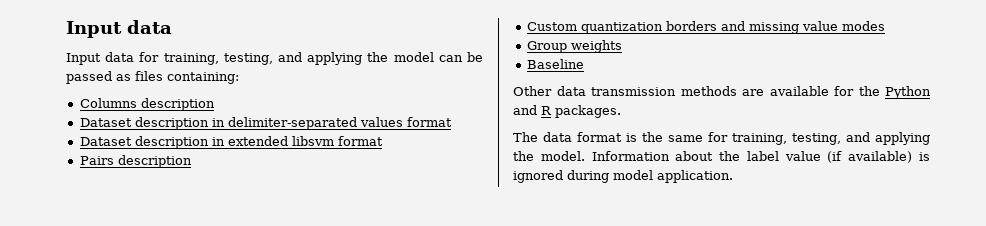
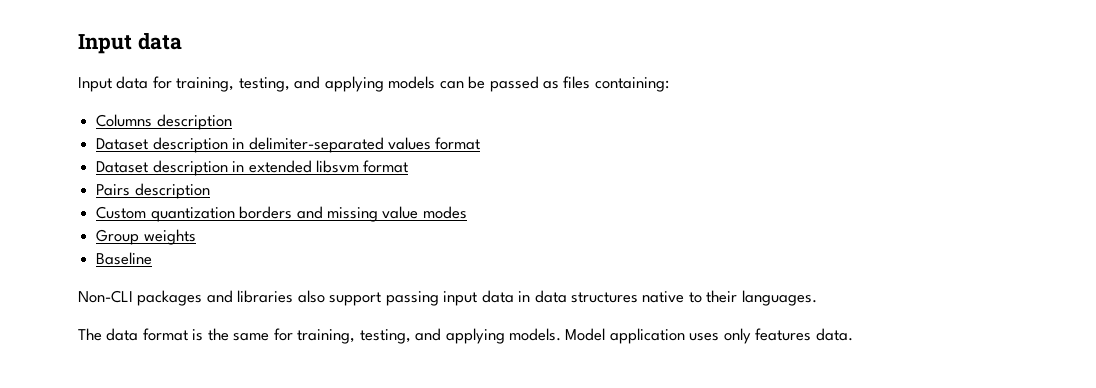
- Input data for training, testing, and applying the model can be passed as files containing:
+ Input data for training, testing, and applying models can be passed as files containing:
- Other data transmission methods are available for the Python and R packages.
+ Non-CLI packages and libraries also support passing input data in data structures native to their languages.
- The data format is the same for training, testing, and applying the model. Information about the label value (if available) is ignored during model application.
+ The data format is the same for training, testing, and applying models. Model application uses only features data.

